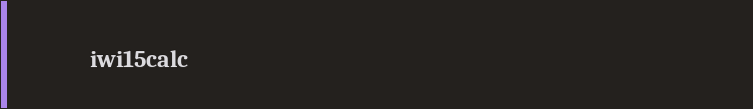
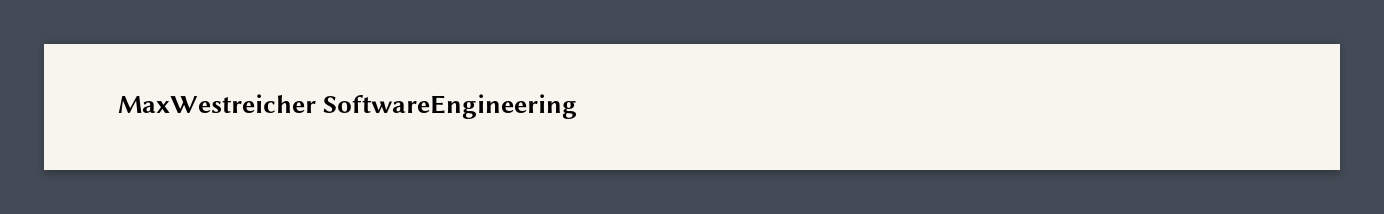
- iwi15calc
+ MaxWestreicher SoftwareEngineering

